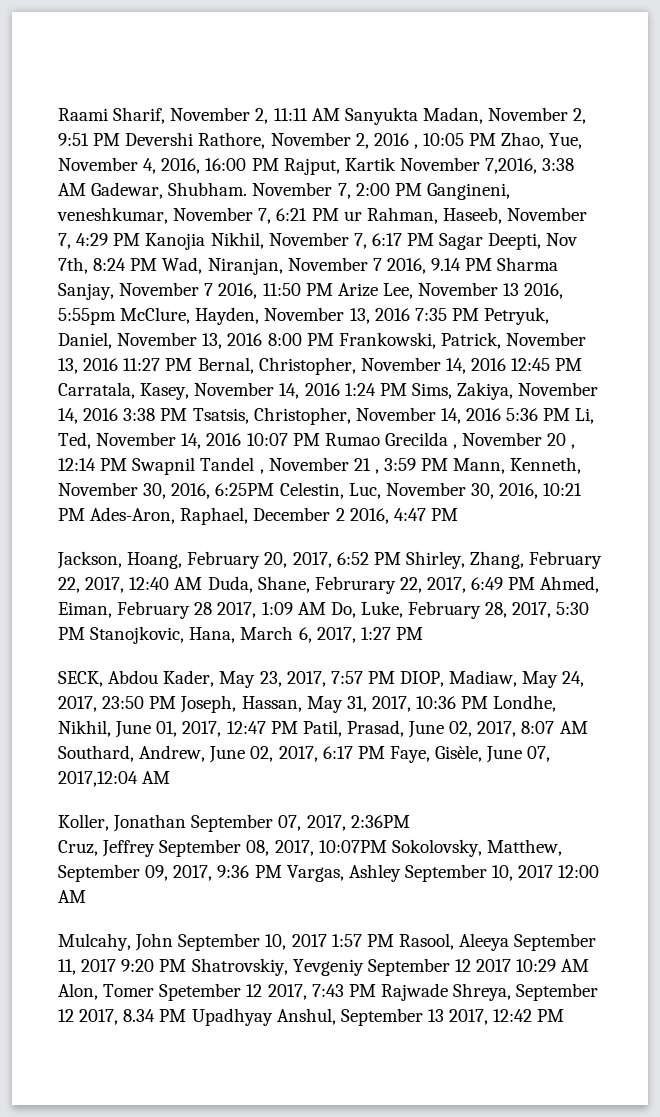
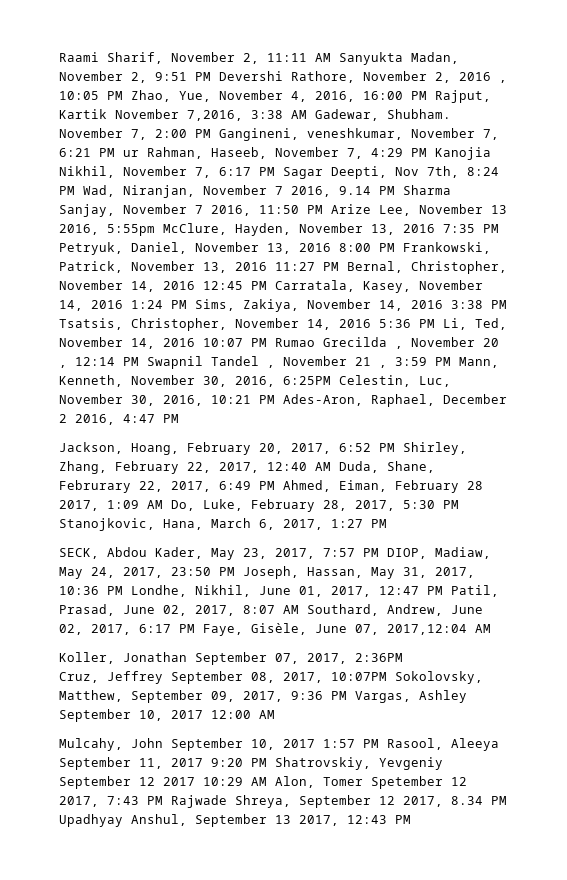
- Mulcahy, John September 10, 2017 1:57 PM Rasool, Aleeya September 11, 2017 9:20 PM Shatrovskiy, Yevgeniy September 12 2017 10:29 AM Alon, Tomer Spetember 12 2017, 7:43 PM Rajwade Shreya, September 12 2017, 8.34 PM Upadhyay Anshul, September 13 2017, 12:42 PM
+ Mulcahy, John September 10, 2017 1:57 PM Rasool, Aleeya September 11, 2017 9:20 PM Shatrovskiy, Yevgeniy September 12 2017 10:29 AM Alon, Tomer Spetember 12 2017, 7:43 PM Rajwade Shreya, September 12 2017, 8.34 PM Upadhyay Anshul, September 13 2017, 12:43 PM

